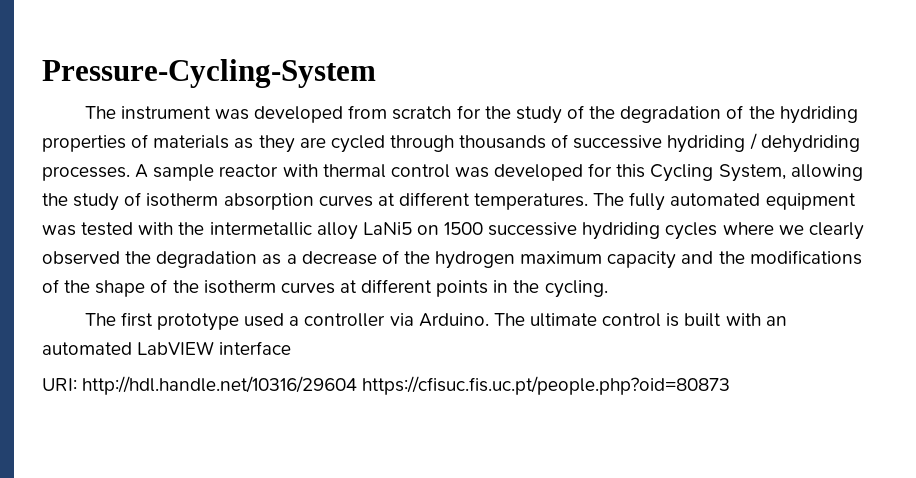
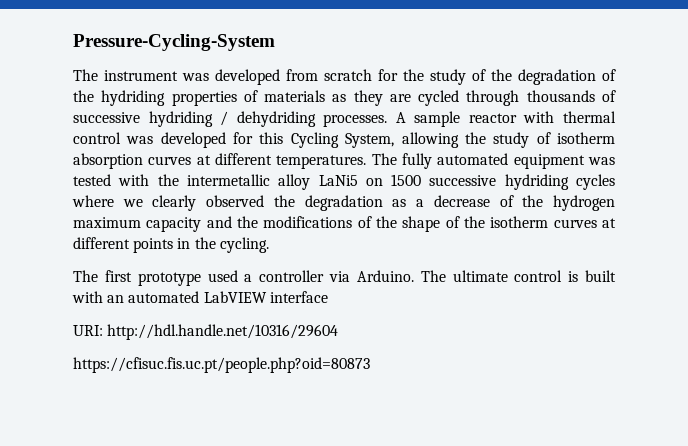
- URI: http://hdl.handle.net/10316/29604 https://cfisuc.fis.uc.pt/people.php?oid=80873
+ URI: http://hdl.handle.net/10316/29604
+ https://cfisuc.fis.uc.pt/people.php?oid=80873

